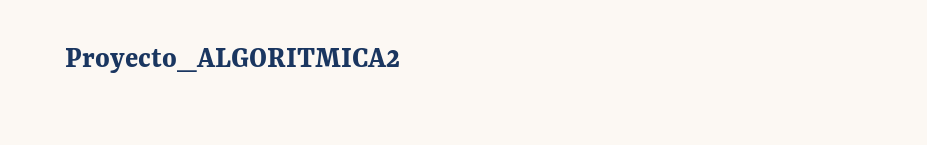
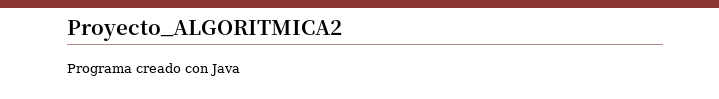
+ Programa creado con Java

